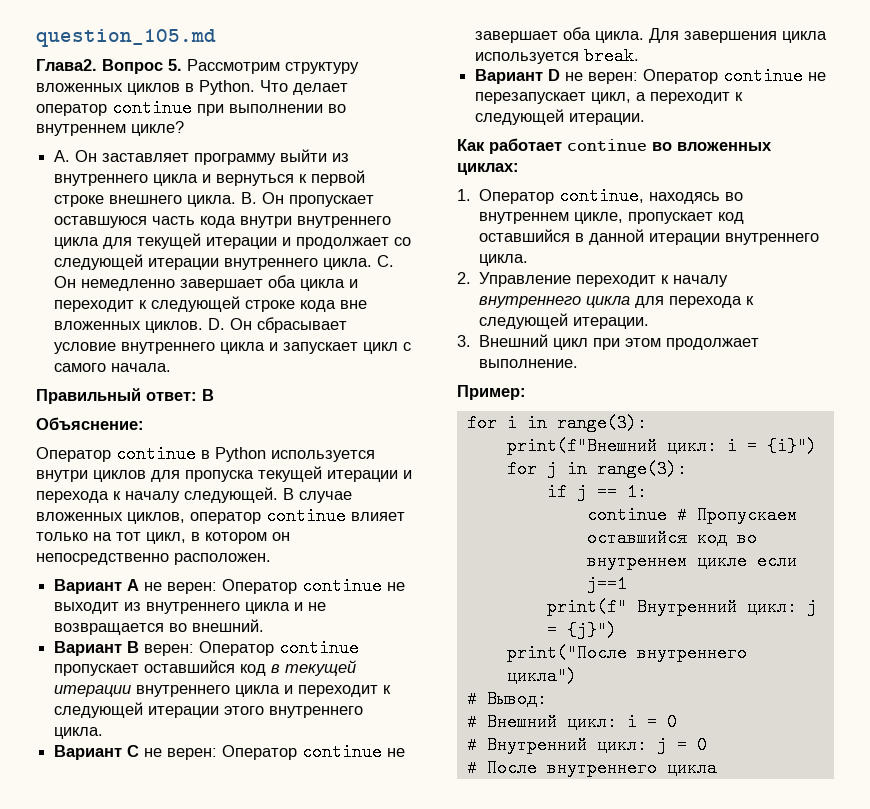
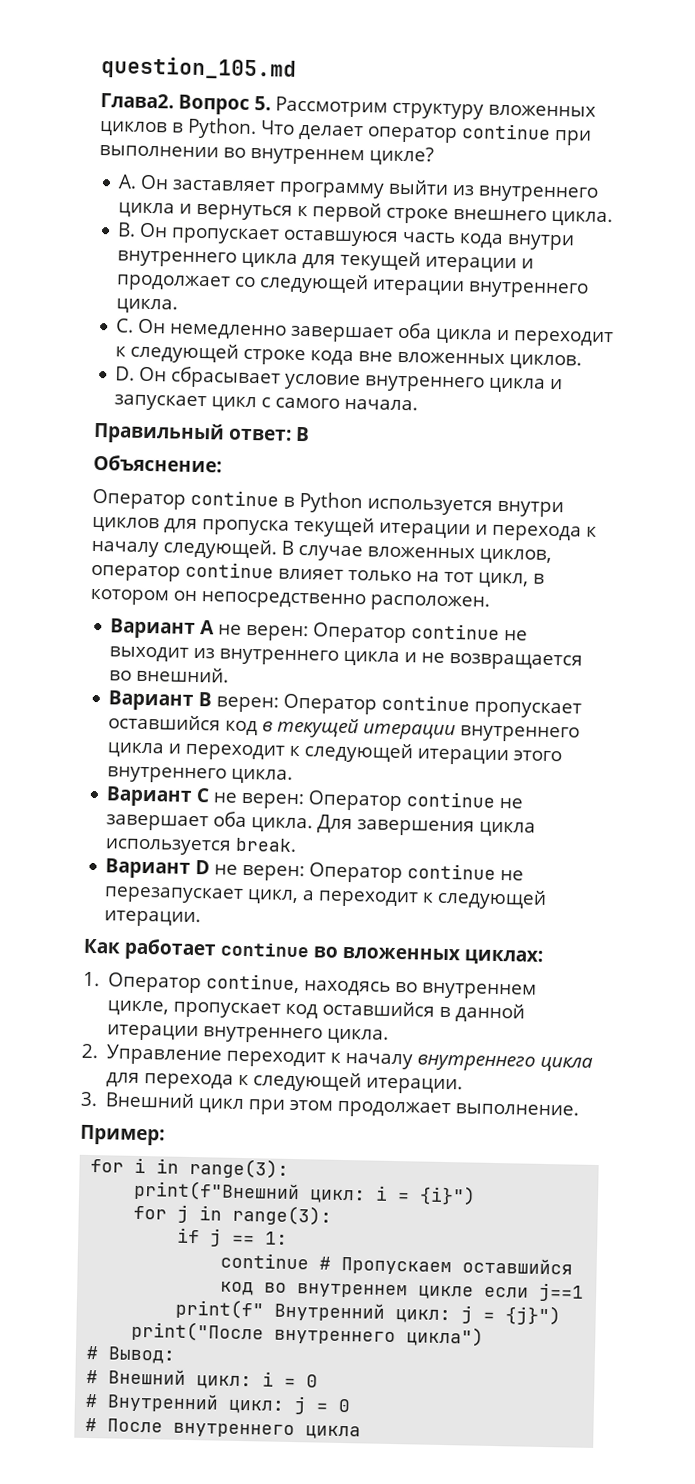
- A. Он заставляет программу выйти из внутреннего цикла и вернуться к первой строке внешнего цикла. B. Он пропускает оставшуюся часть кода внутри внутреннего цикла для текущей итерации и продолжает со следующей итерации внутреннего цикла. C. Он немедленно завершает оба цикла и переходит к следующей строке кода вне вложенных циклов. D. Он сбрасывает условие внутреннего цикла и запускает цикл с самого начала.
+ A. Он заставляет программу выйти из внутреннего цикла и вернуться к первой строке внешнего цикла.
+ B. Он пропускает оставшуюся часть кода внутри внутреннего цикла для текущей итерации и продолжает со следующей итерации внутреннего цикла.
+ C. Он немедленно завершает оба цикла и переходит к следующей строке кода вне вложенных циклов.
+ D. Он сбрасывает условие внутреннего цикла и запускает цикл с самого начала.

